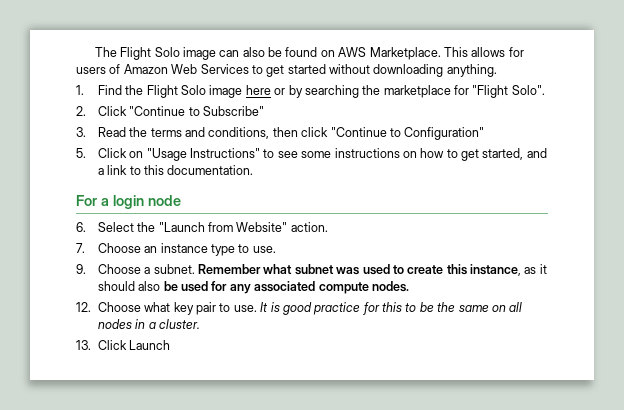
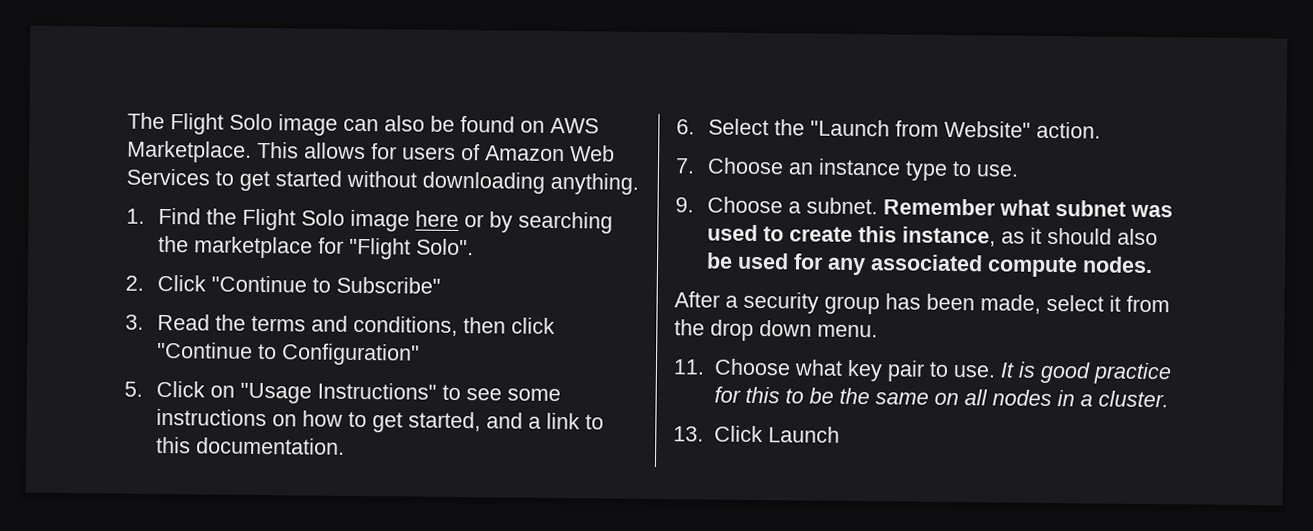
- For a login node
- 12. Choose what key pair to use.
+ After a security group has been made, select it from the drop down menu.
+ 11. Choose what key pair to use.

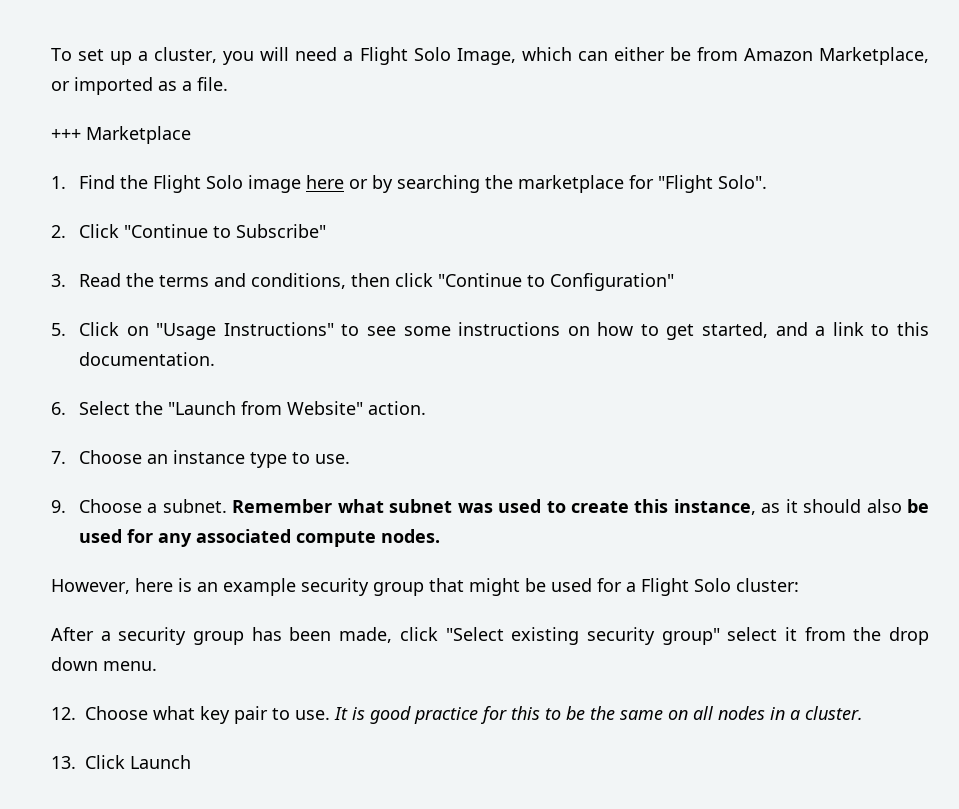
- The Flight Solo image can also be found on AWS Marketplace. This allows for users of Amazon Web Services to get started without downloading anything.
+ To set up a cluster, you will need a Flight Solo Image, which can either be from Amazon Marketplace, or imported as a file.
+ +++ Marketplace
+ However, here is an example security group that might be used for a Flight Solo cluster:
- After a security group has been made, select it from the drop down menu.
+ After a security group has been made, click "Select existing security group" select it from the drop down menu.
- 11. Choose what key pair to use.
+ 12. Choose what key pair to use.

